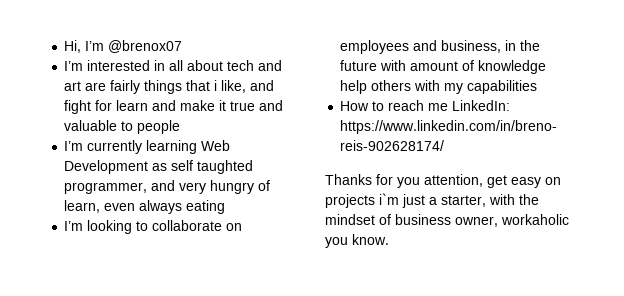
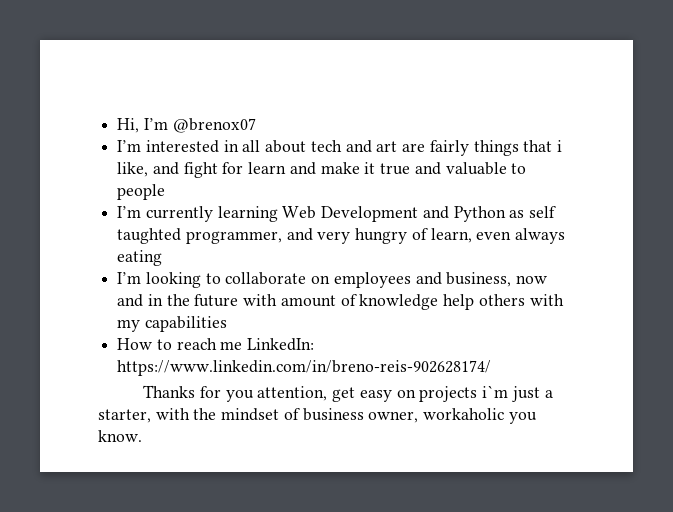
- I’m currently learning Web Development as self taughted programmer, and very hungry of learn, even always eating
+ I’m currently learning Web Development and Python as self taughted programmer, and very hungry of learn, even always eating
- I’m looking to collaborate on employees and business, in the future with amount of knowledge help others with my capabilities
+ I’m looking to collaborate on employees and business, now and in the future with amount of knowledge help others with my capabilities

